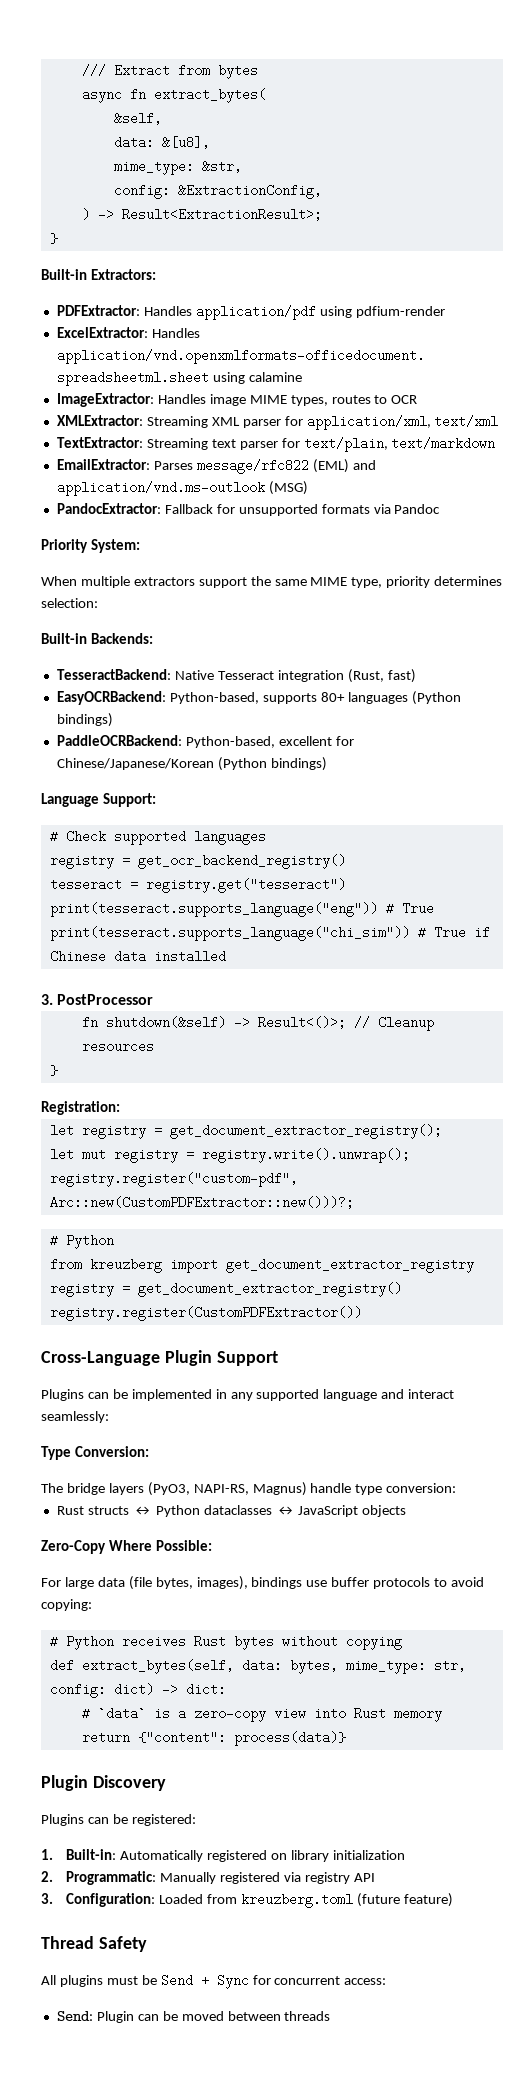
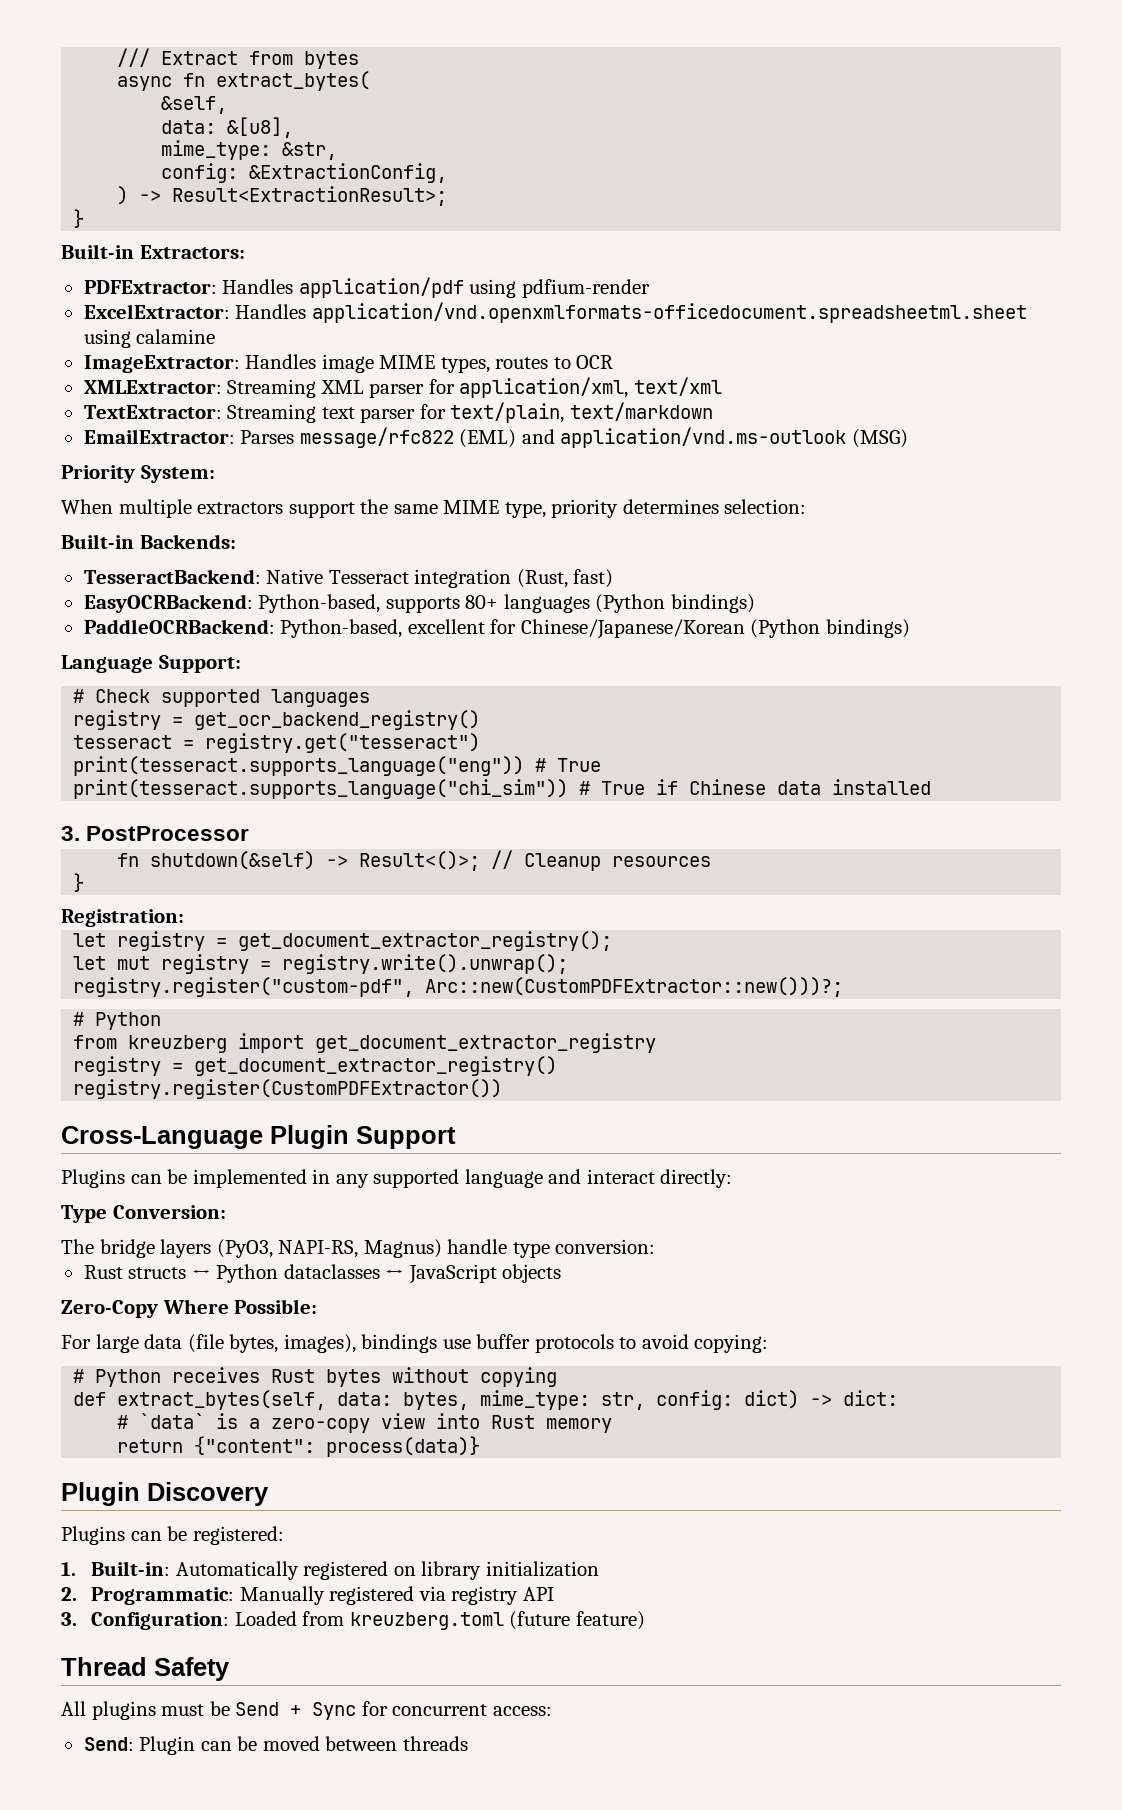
- PandocExtractor: Fallback for unsupported formats via Pandoc
- Plugins can be implemented in any supported language and interact seamlessly:
+ Plugins can be implemented in any supported language and interact directly:

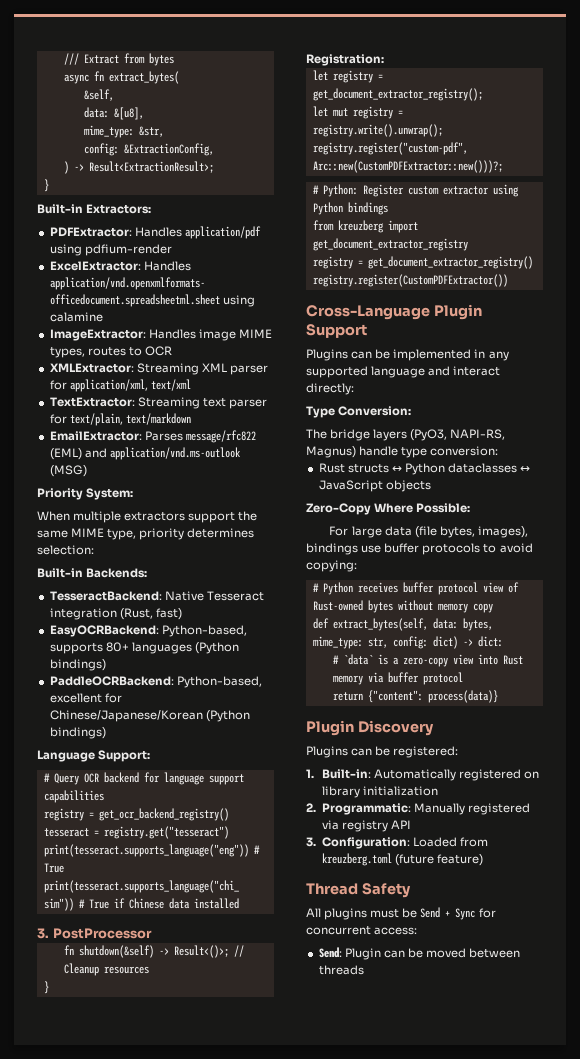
- # Check supported languages
+ # Query OCR backend for language support capabilities
  registry.register("custom-pdf", Arc::new(CustomPDFExtractor::new()))?;
- # Python
+ # Python: Register custom extractor using Python bindings
- # Python receives Rust bytes without copying
+ # Python receives buffer protocol view of Rust-owned bytes without memory copy
- # `data` is a zero-copy view into Rust memory
+ # `data` is a zero-copy view into Rust memory via buffer protocol

